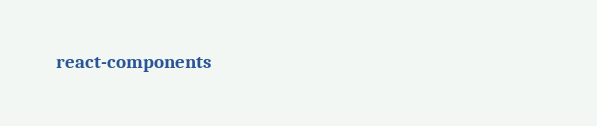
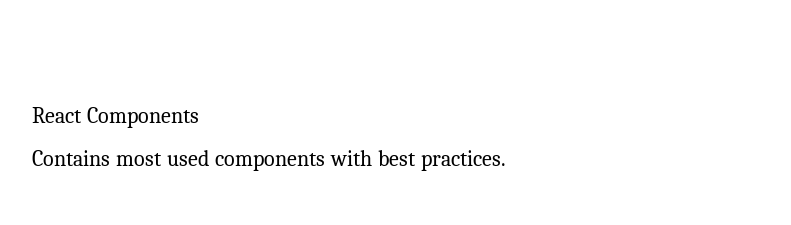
- react-components
+ React Components
+ Contains most used components with best practices.

